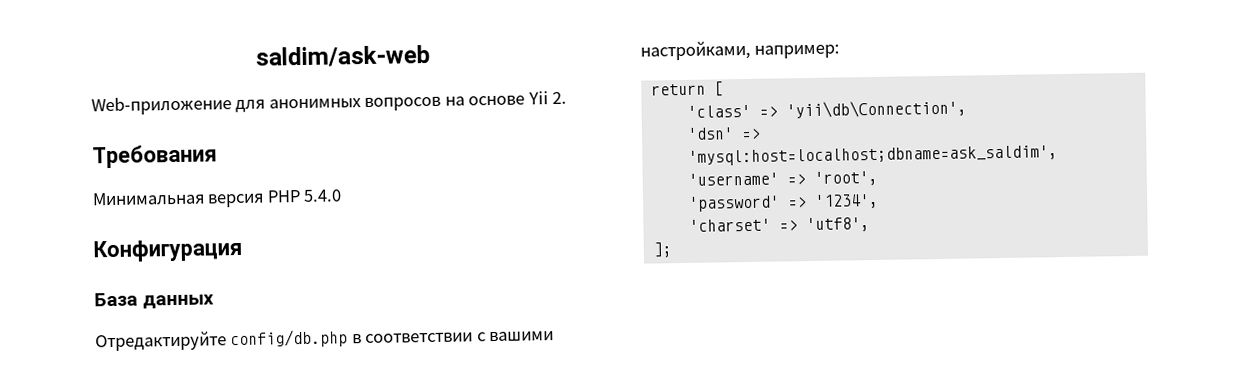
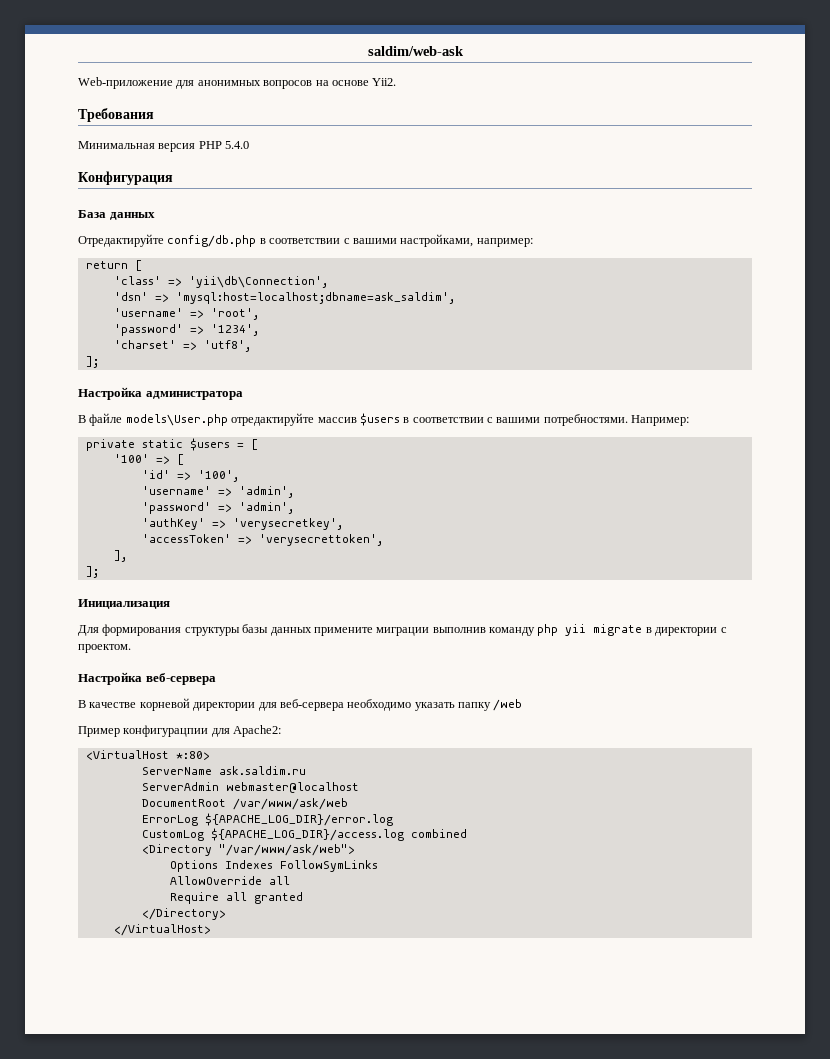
- saldim/ask-web
+ saldim/web-ask
- Web-приложение для анонимных вопросов на основе Yii 2.
+ Web-приложение для анонимных вопросов на основе Yii2.
+ Настройка администратора
+ В файле models\User.php отредактируйте массив $users в соответствии с вашими потребностями. Например:
+ private static $users = [
+ '100' => [
+ 'id' => '100',
+ 'username' => 'admin',
+ 'password' => 'admin',
+ 'authKey' => 'verysecretkey',
+ 'accessToken' => 'verysecrettoken',
+ ],
+ ];
+ Инициализация
+ Для формирования структуры базы данных примените миграции выполнив команду php yii migrate в директории с проектом.
+ Настройка веб-сервера
+ В качестве корневой директории для веб-сервера необходимо указать папку /web
+ Пример конфигурацпии для Apache2:
+ <VirtualHost *:80>
+ ServerName ask.saldim.ru
+ ServerAdmin webmaster@localhost
+ DocumentRoot /var/www/ask/web
+ ErrorLog ${APACHE_LOG_DIR}/error.log
+ CustomLog ${APACHE_LOG_DIR}/access.log combined
+ <Directory "/var/www/ask/web">
+ Options Indexes FollowSymLinks
+ AllowOverride all
+ Require all granted
+ </Directory>
+ </VirtualHost>

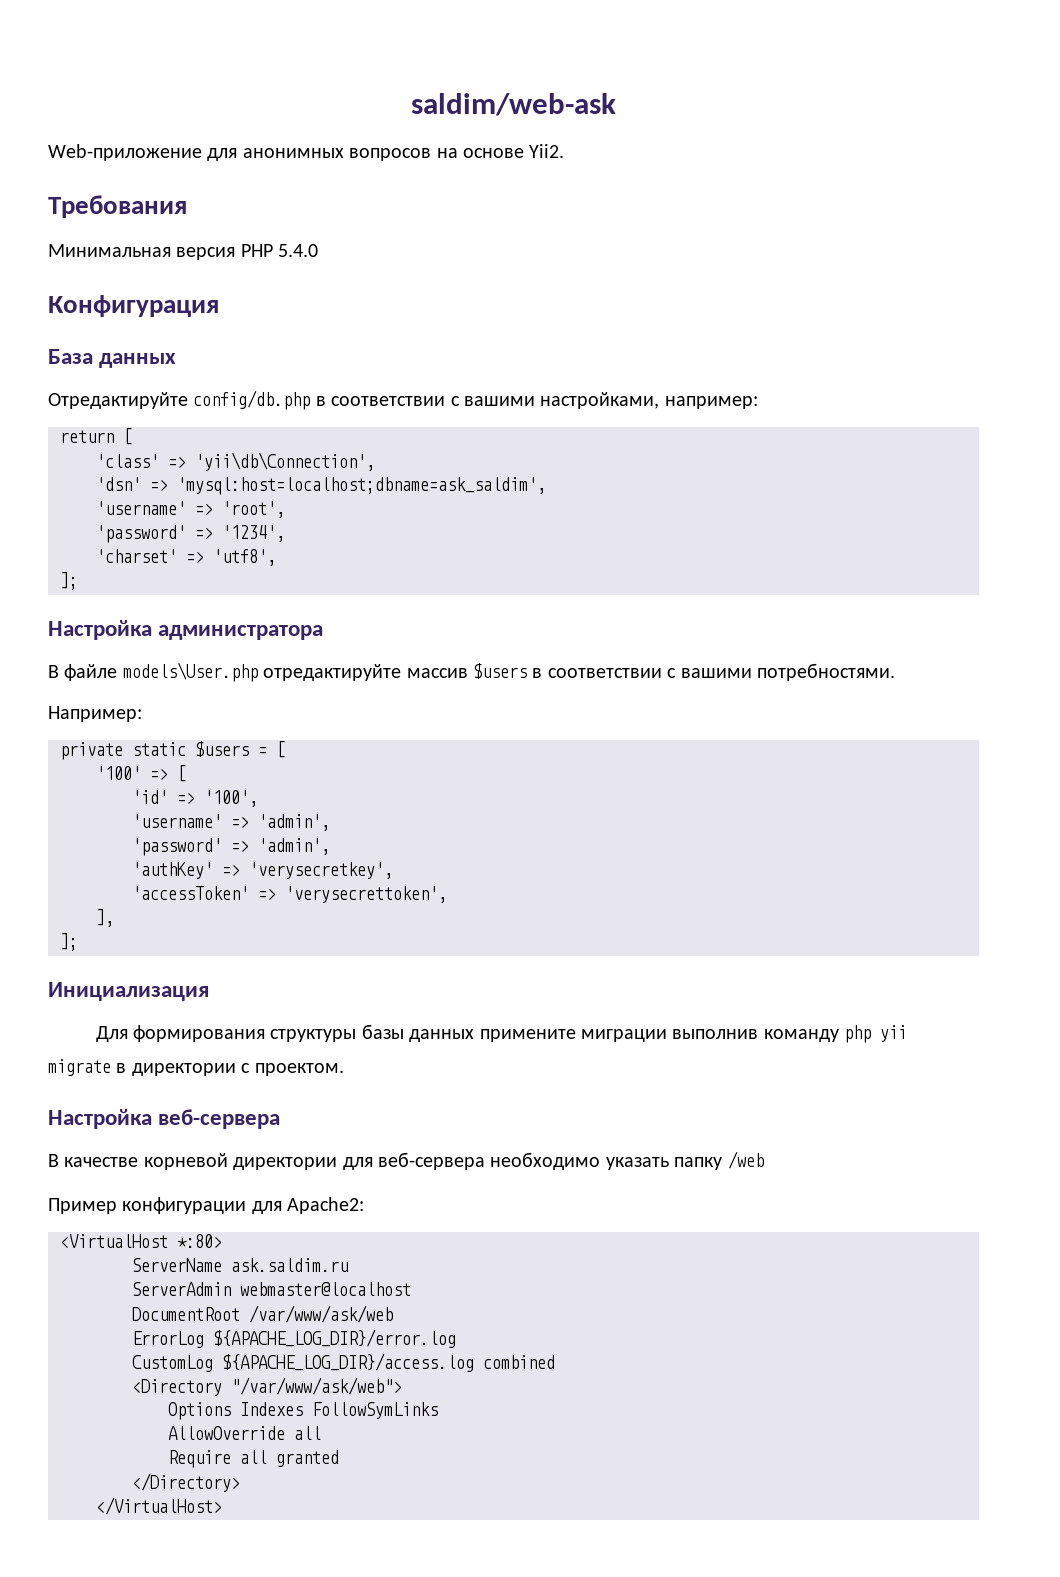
- В файле models\User.php отредактируйте массив $users в соответствии с вашими потребностями. Например:
+ В файле models\User.php отредактируйте массив $users в соответствии с вашими потребностями.
+ Например:
- Пример конфигурацпии для Apache2:
+ Пример конфигурации для Apache2:

